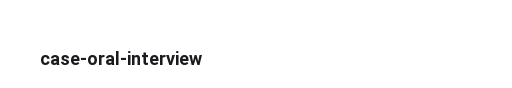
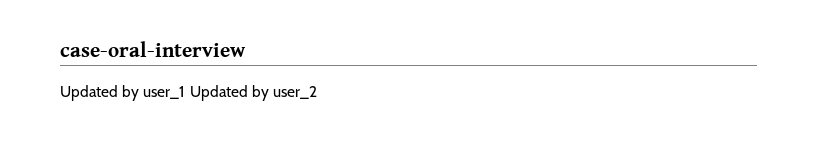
+ Updated by user_1 Updated by user_2

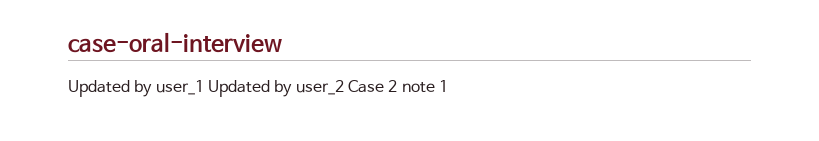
- Updated by user_1 Updated by user_2
+ Updated by user_1 Updated by user_2 Case 2 note 1

